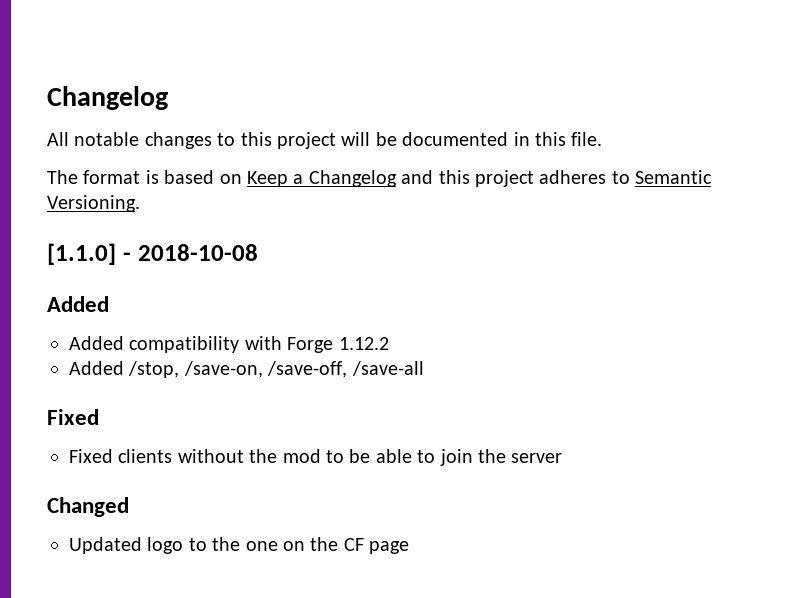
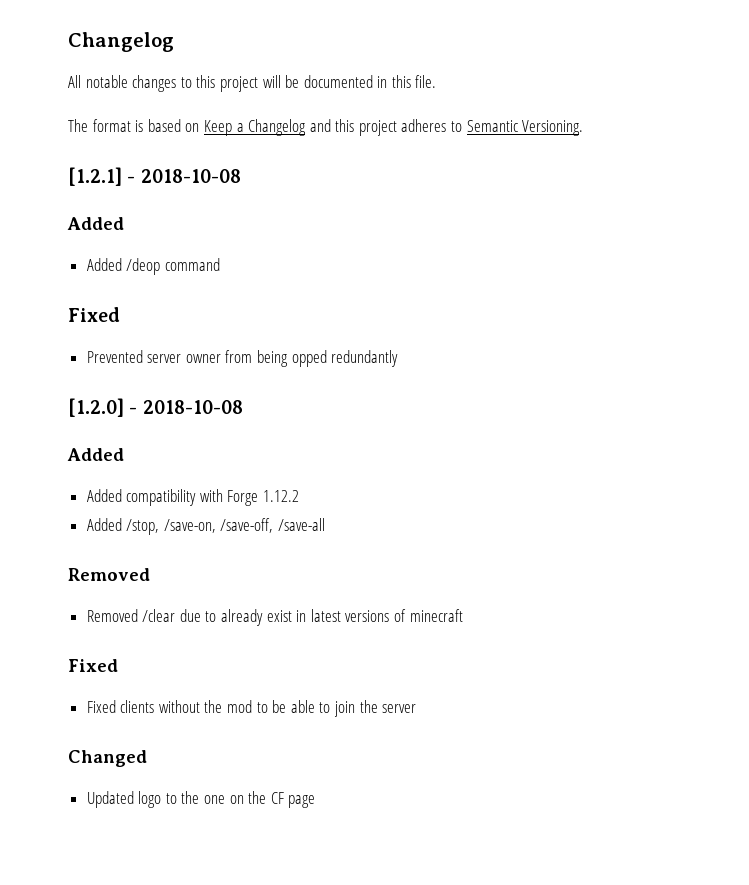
- [1.1.0] - 2018-10-08
+ [1.2.1] - 2018-10-08
+ Added
+ Added /deop command
+ Fixed
+ Prevented server owner from being opped redundantly
+ [1.2.0] - 2018-10-08
  Added /stop, /save-on, /save-off, /save-all
+ Removed
+ Removed /clear due to already exist in latest versions of minecraft

